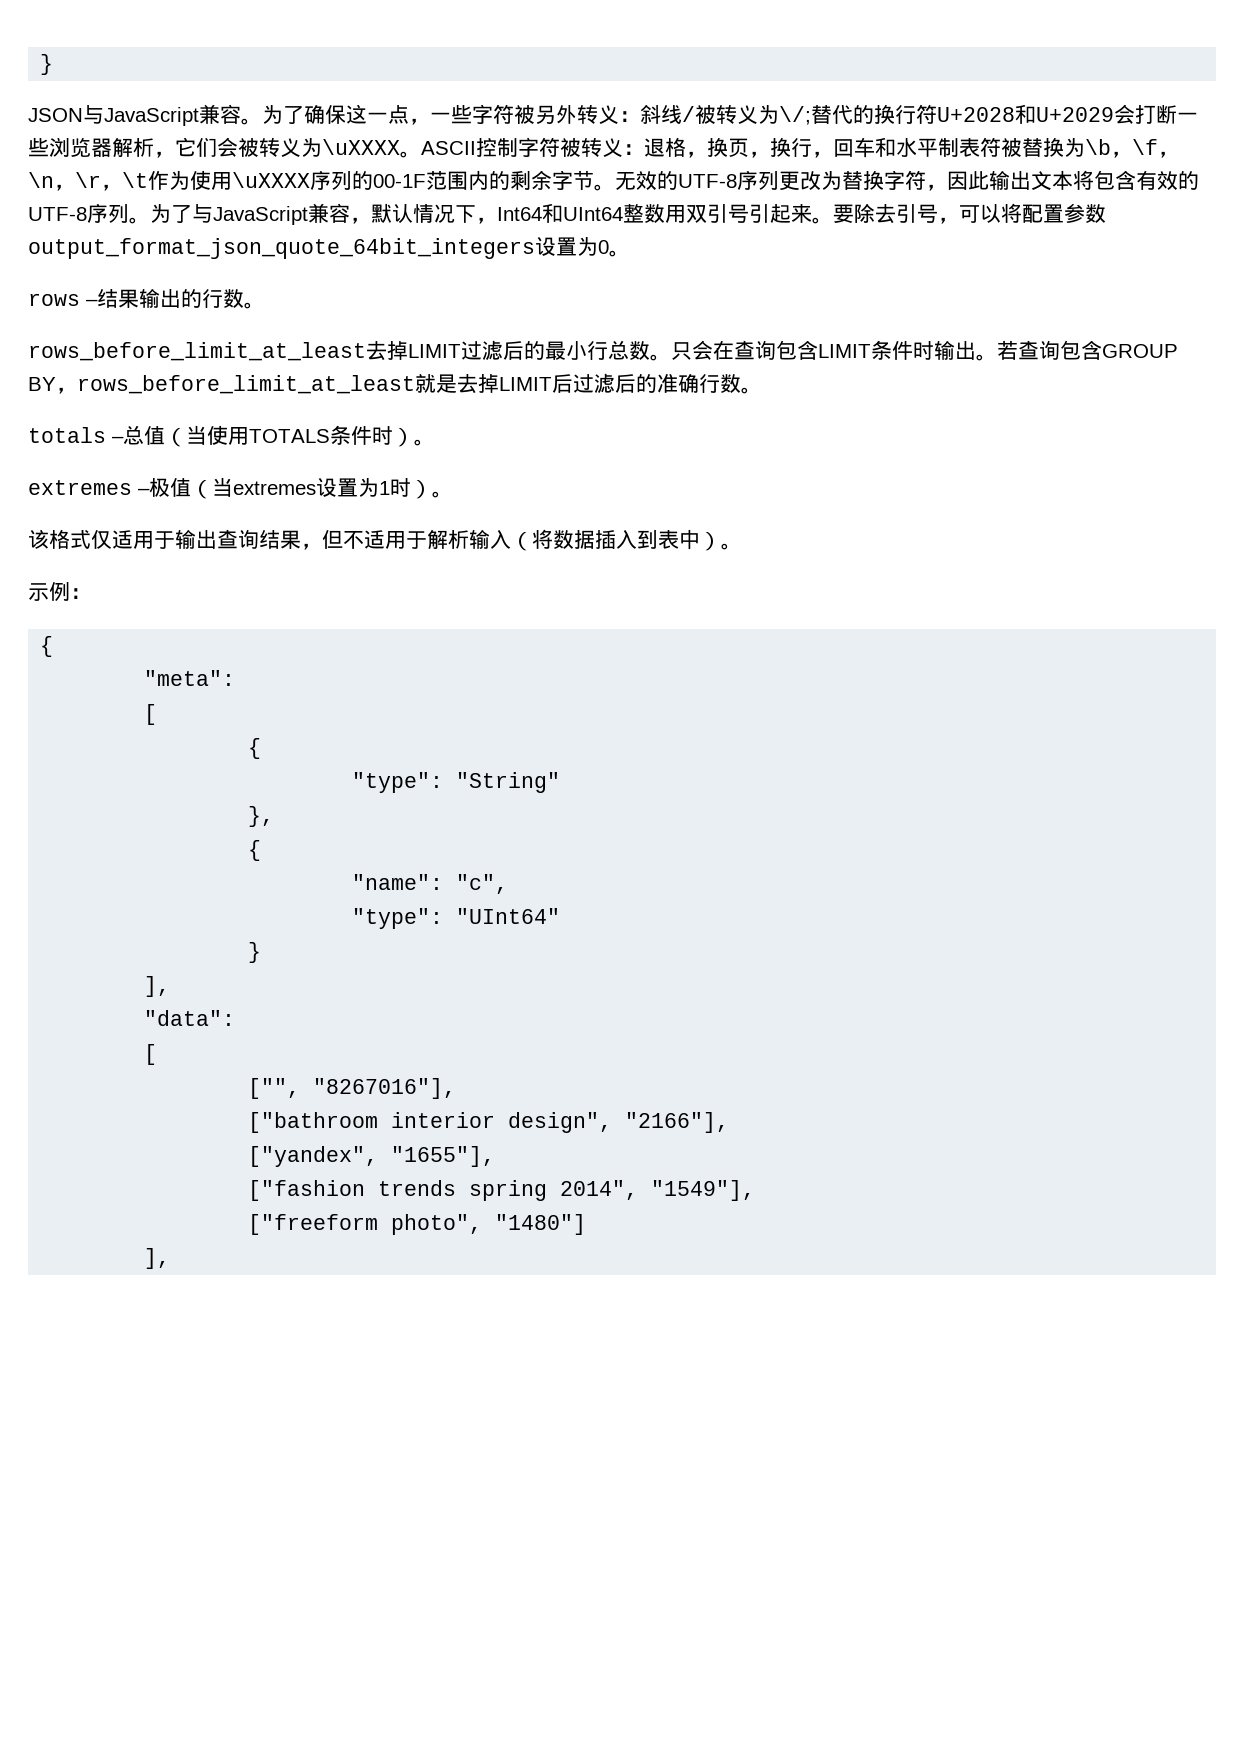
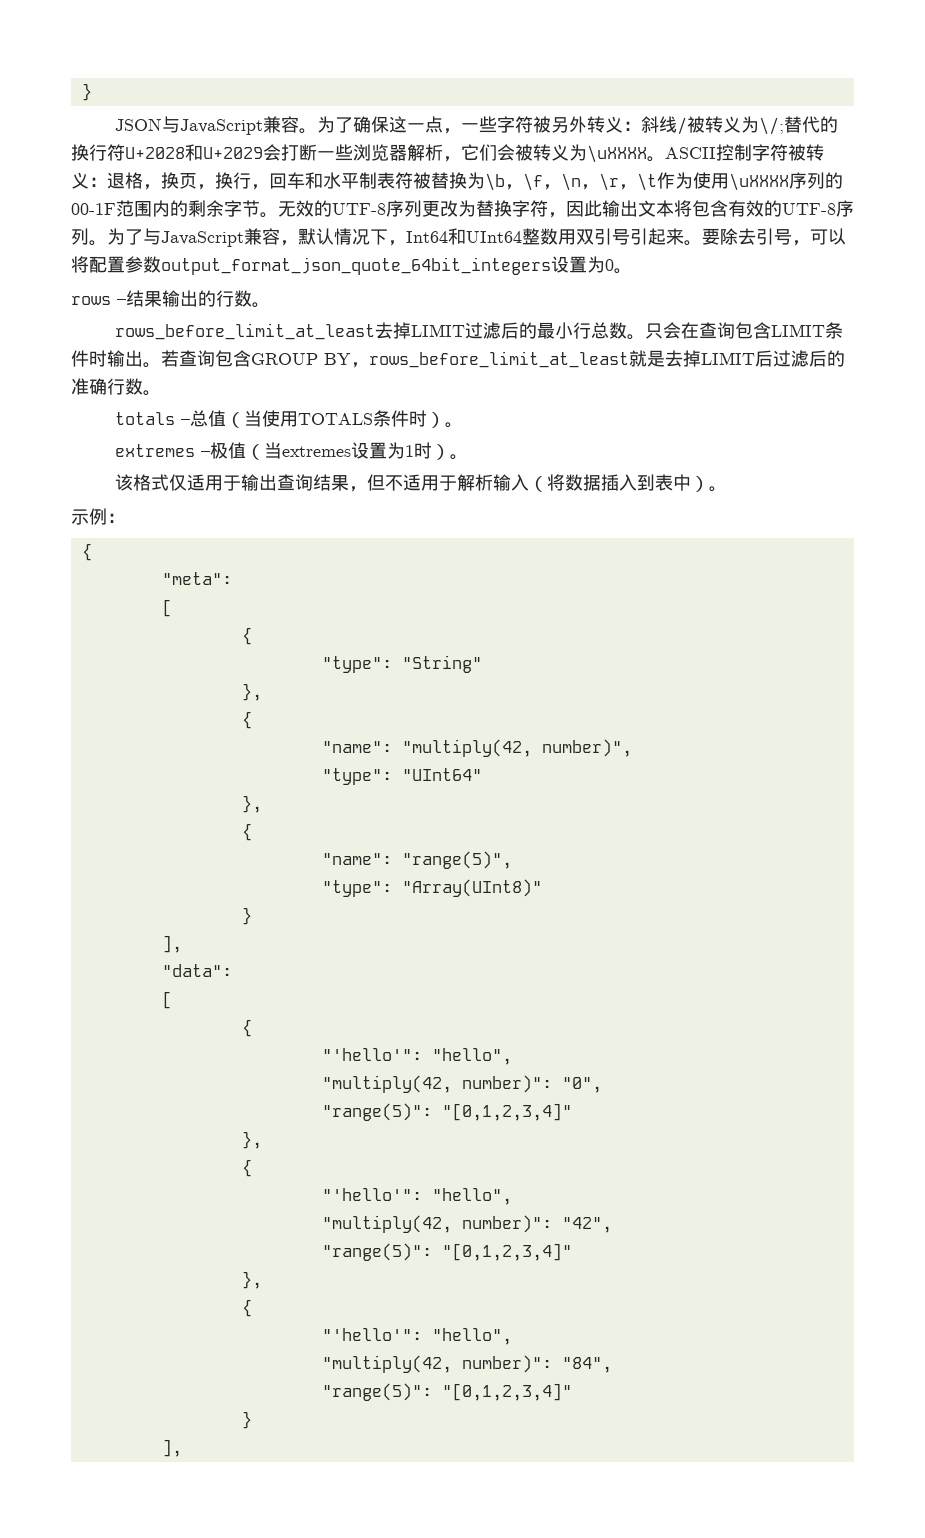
- "name": "c",
+ "name": "multiply(42, number)",
  "type": "UInt64"
+ },
+ {
+ "name": "range(5)",
+ "type": "Array(UInt8)"
  }
  ],
  "data":
  [
- ["", "8267016"],
- ["bathroom interior design", "2166"],
- ["yandex", "1655"],
- ["fashion trends spring 2014", "1549"],
- ["freeform photo", "1480"]
+ {
+ "'hello'": "hello",
+ "multiply(42, number)": "0",
+ "range(5)": "[0,1,2,3,4]"
+ },
+ {
+ "'hello'": "hello",
+ "multiply(42, number)": "42",
+ "range(5)": "[0,1,2,3,4]"
+ },
+ {
+ "'hello'": "hello",
+ "multiply(42, number)": "84",
+ "range(5)": "[0,1,2,3,4]"
+ }

